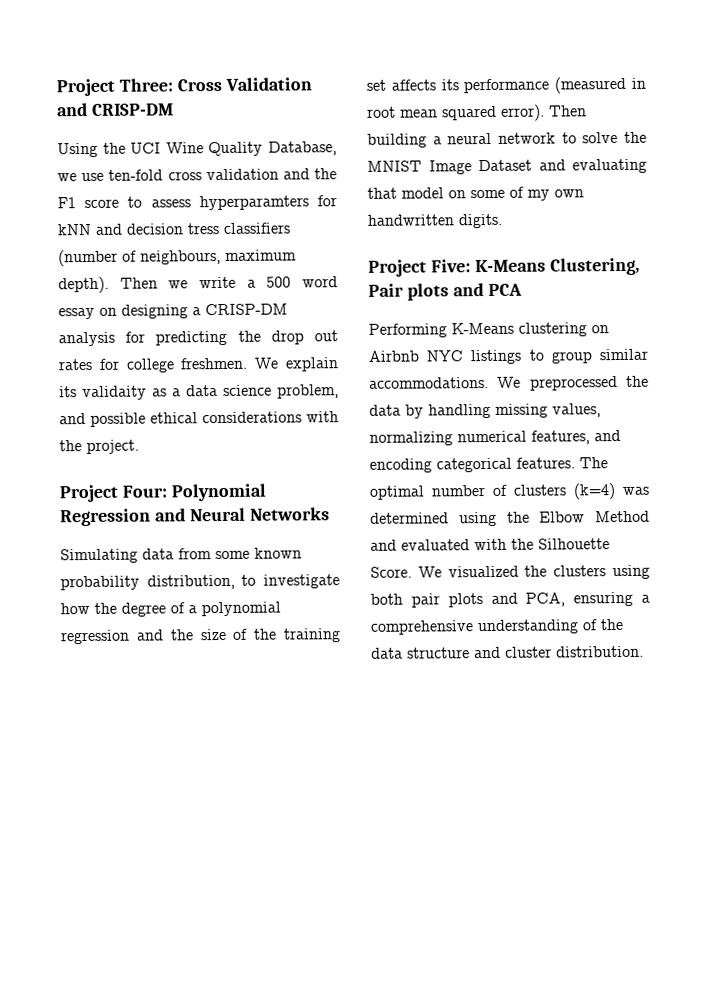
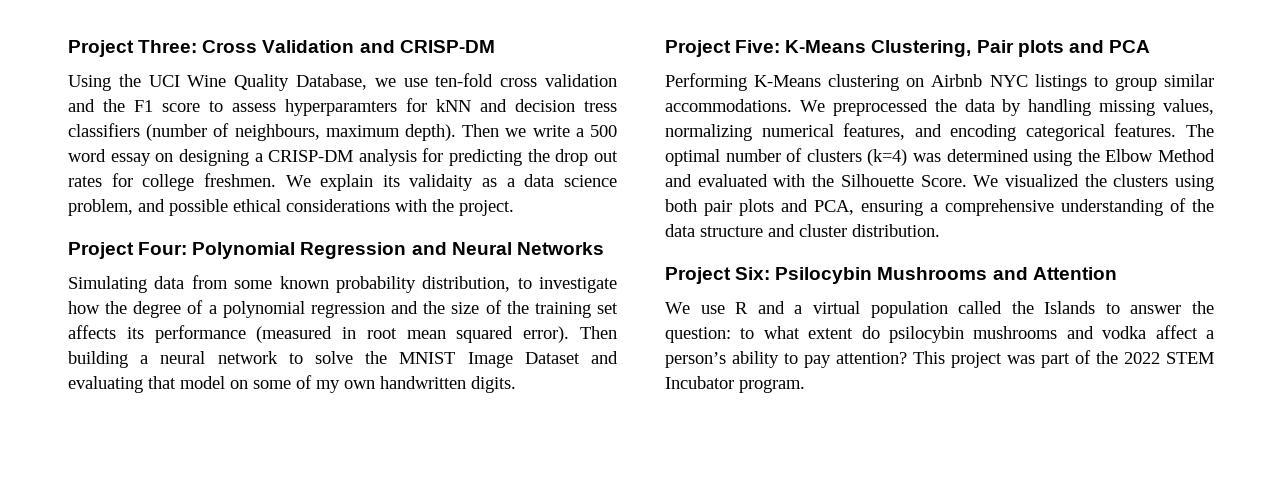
+ Project Six: Psilocybin Mushrooms and Attention
+ We use R and a virtual population called the Islands to answer the question: to what extent do psilocybin mushrooms and vodka affect a person’s ability to pay attention? This project was part of the 2022 STEM Incubator program.

